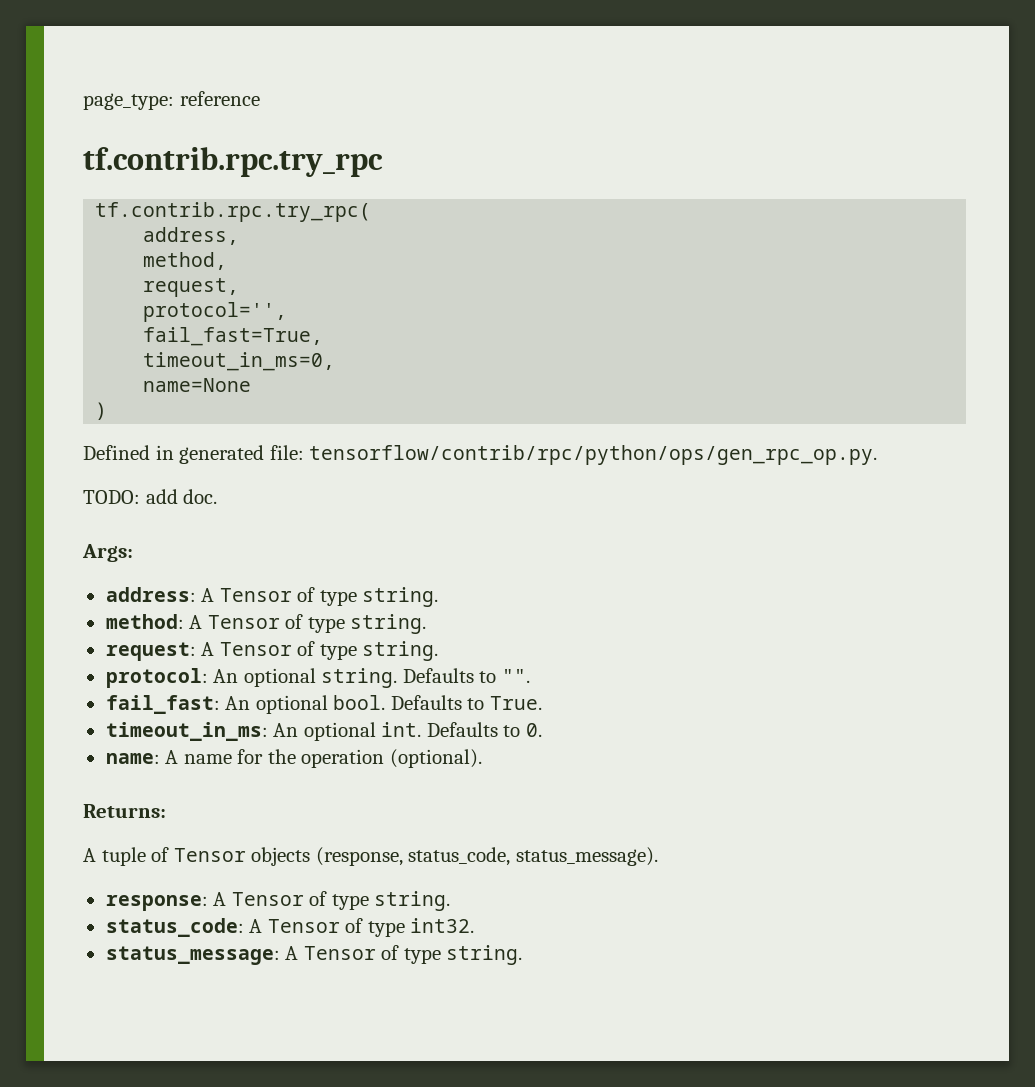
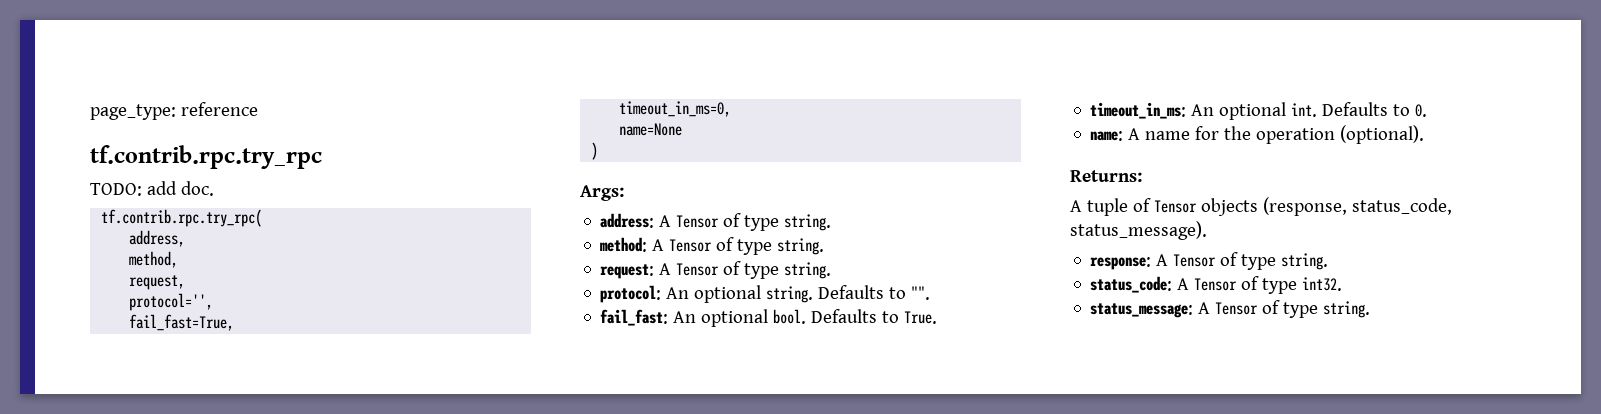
+ TODO: add doc.
- Defined in generated file: tensorflow/contrib/rpc/python/ops/gen_rpc_op.py.
- TODO: add doc.

